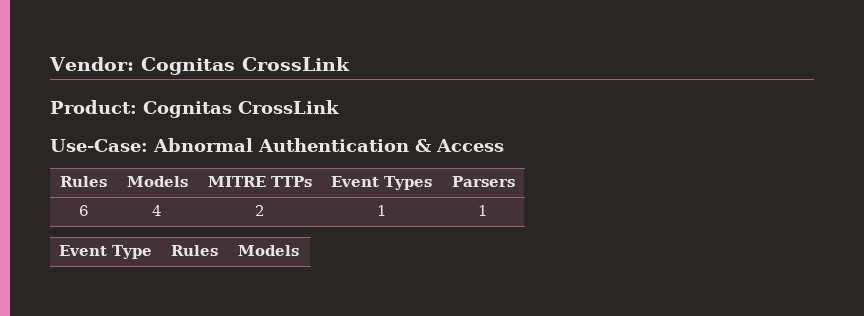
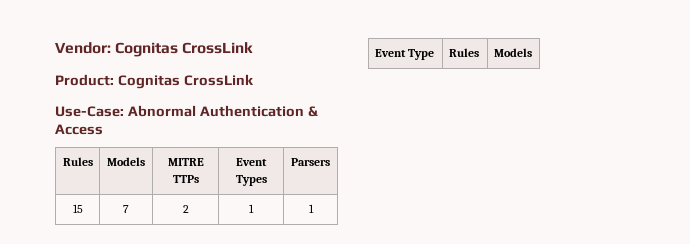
- 6 | 4 | 2 | 1 | 1
+ 15 | 7 | 2 | 1 | 1

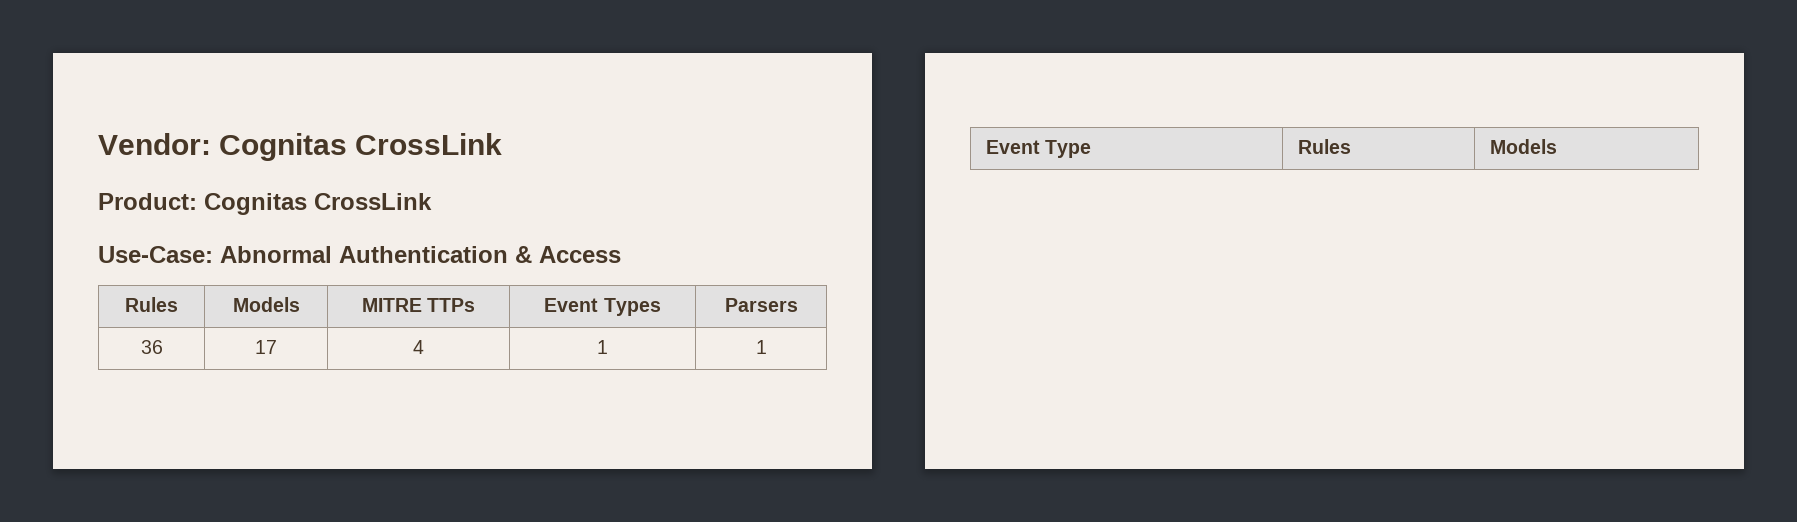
- 15 | 7 | 2 | 1 | 1
+ 36 | 17 | 4 | 1 | 1

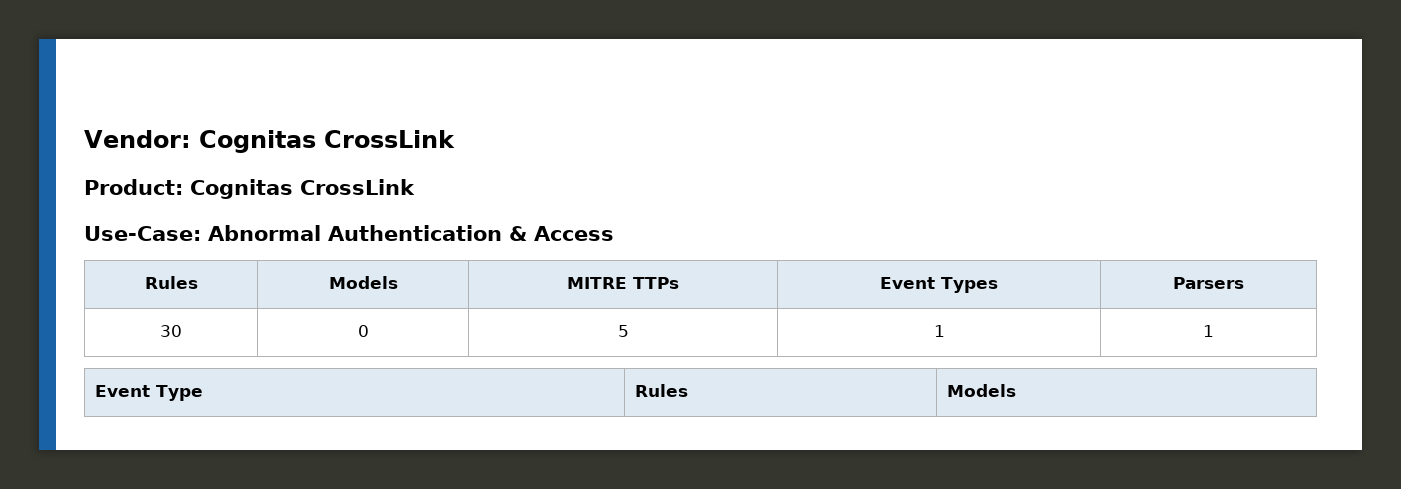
- 36 | 17 | 4 | 1 | 1
+ 30 | 0 | 5 | 1 | 1

